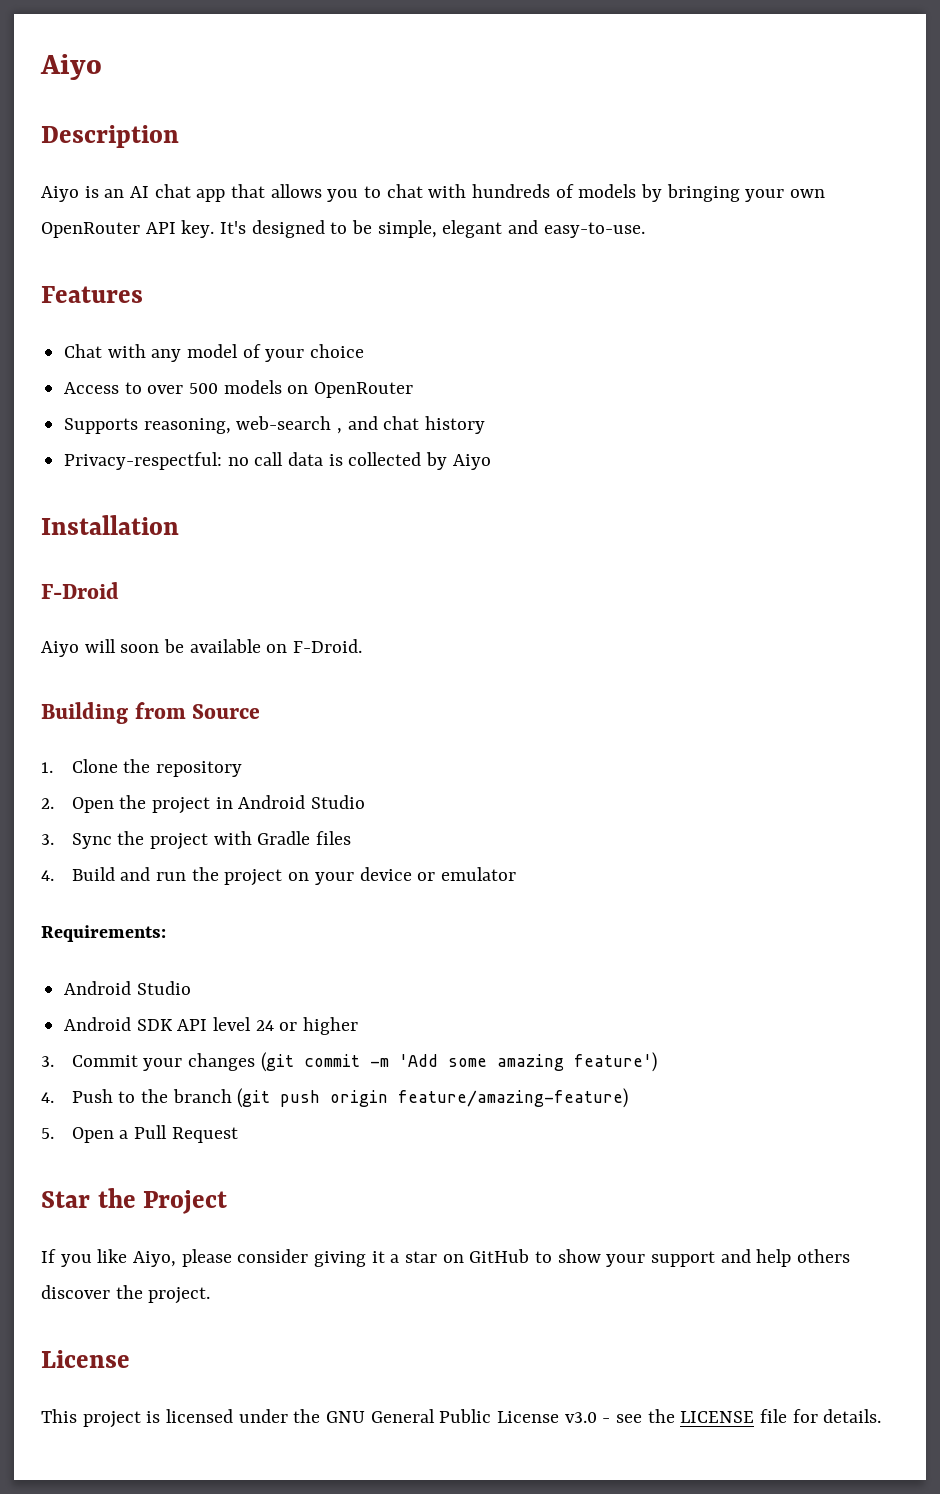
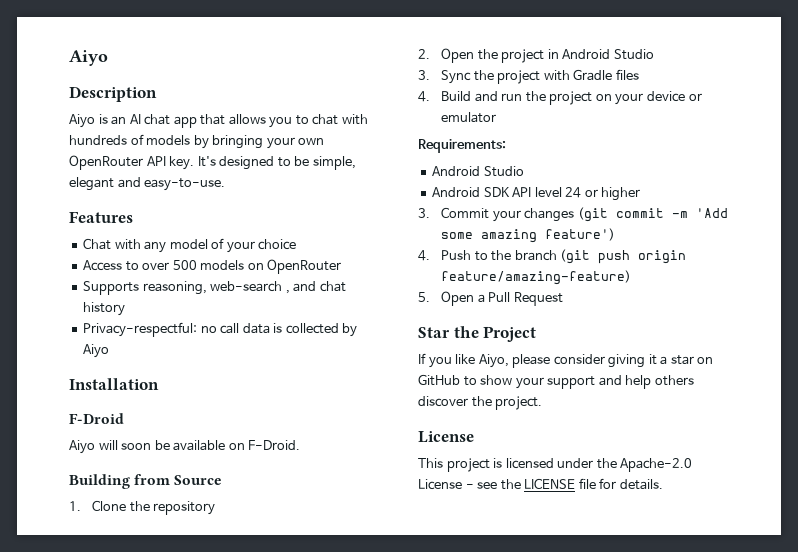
- This project is licensed under the GNU General Public License v3.0 - see the LICENSE file for details.
+ This project is licensed under the Apache-2.0 License - see the LICENSE file for details.

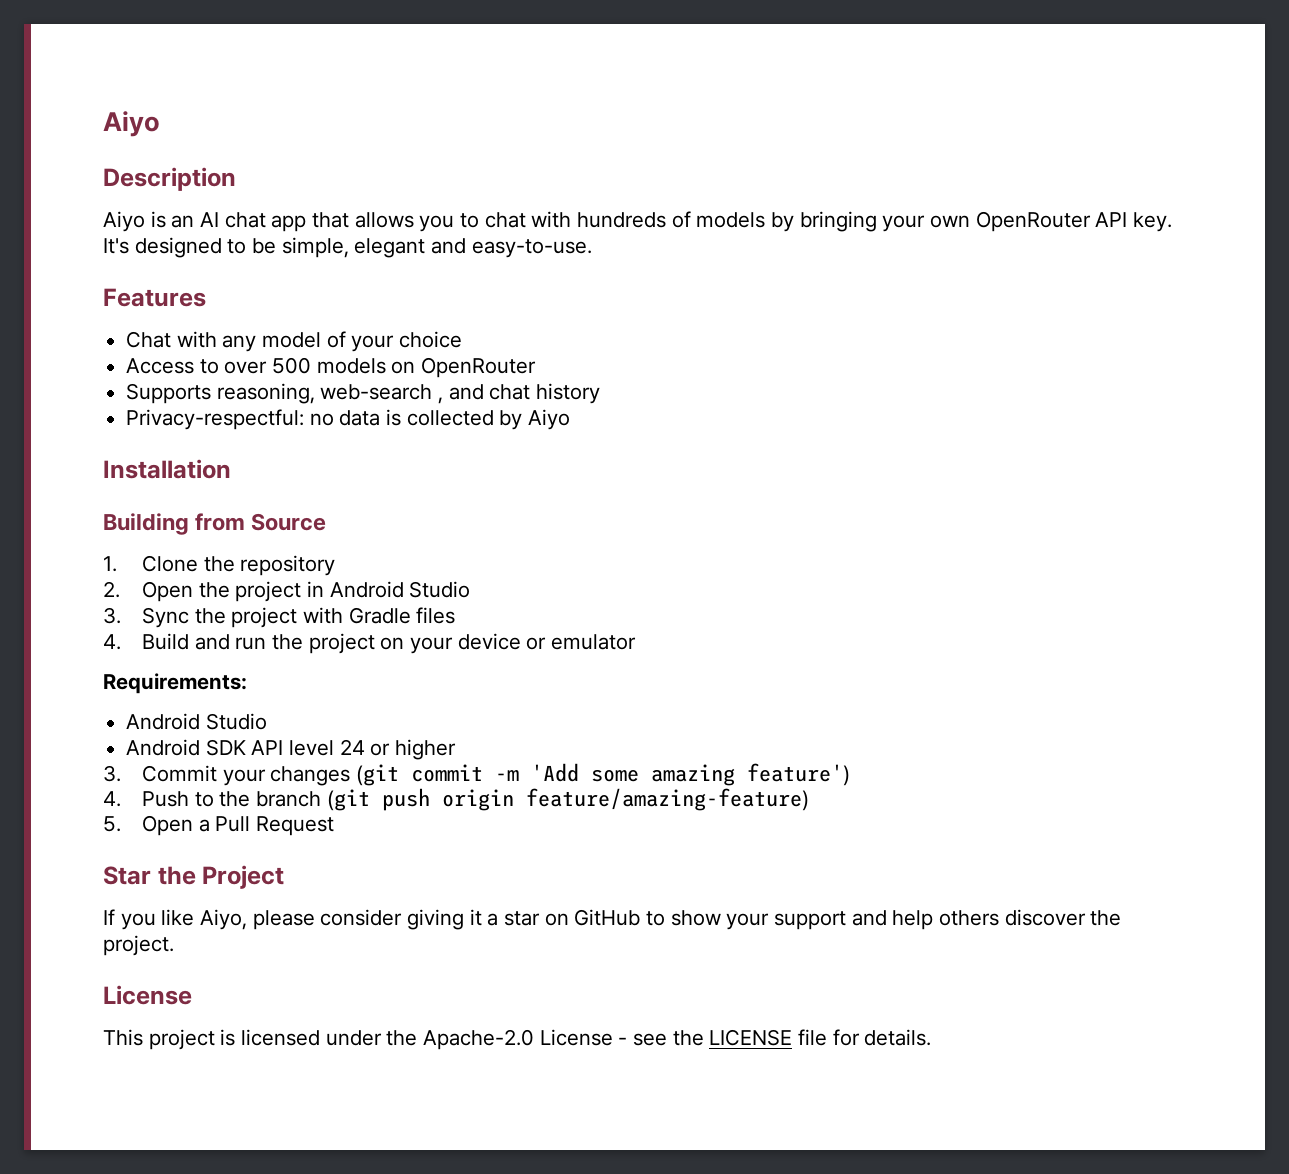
- Privacy-respectful: no call data is collected by Aiyo
+ Privacy-respectful: no data is collected by Aiyo
- F-Droid
- Aiyo will soon be available on F-Droid.

